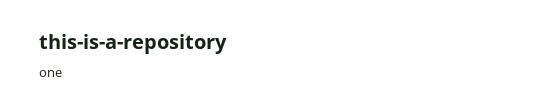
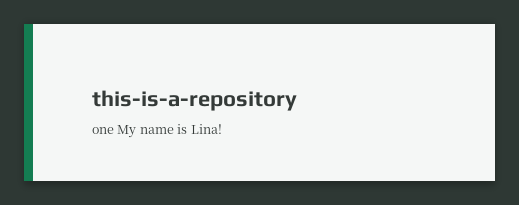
- one
+ one My name is Lina!

